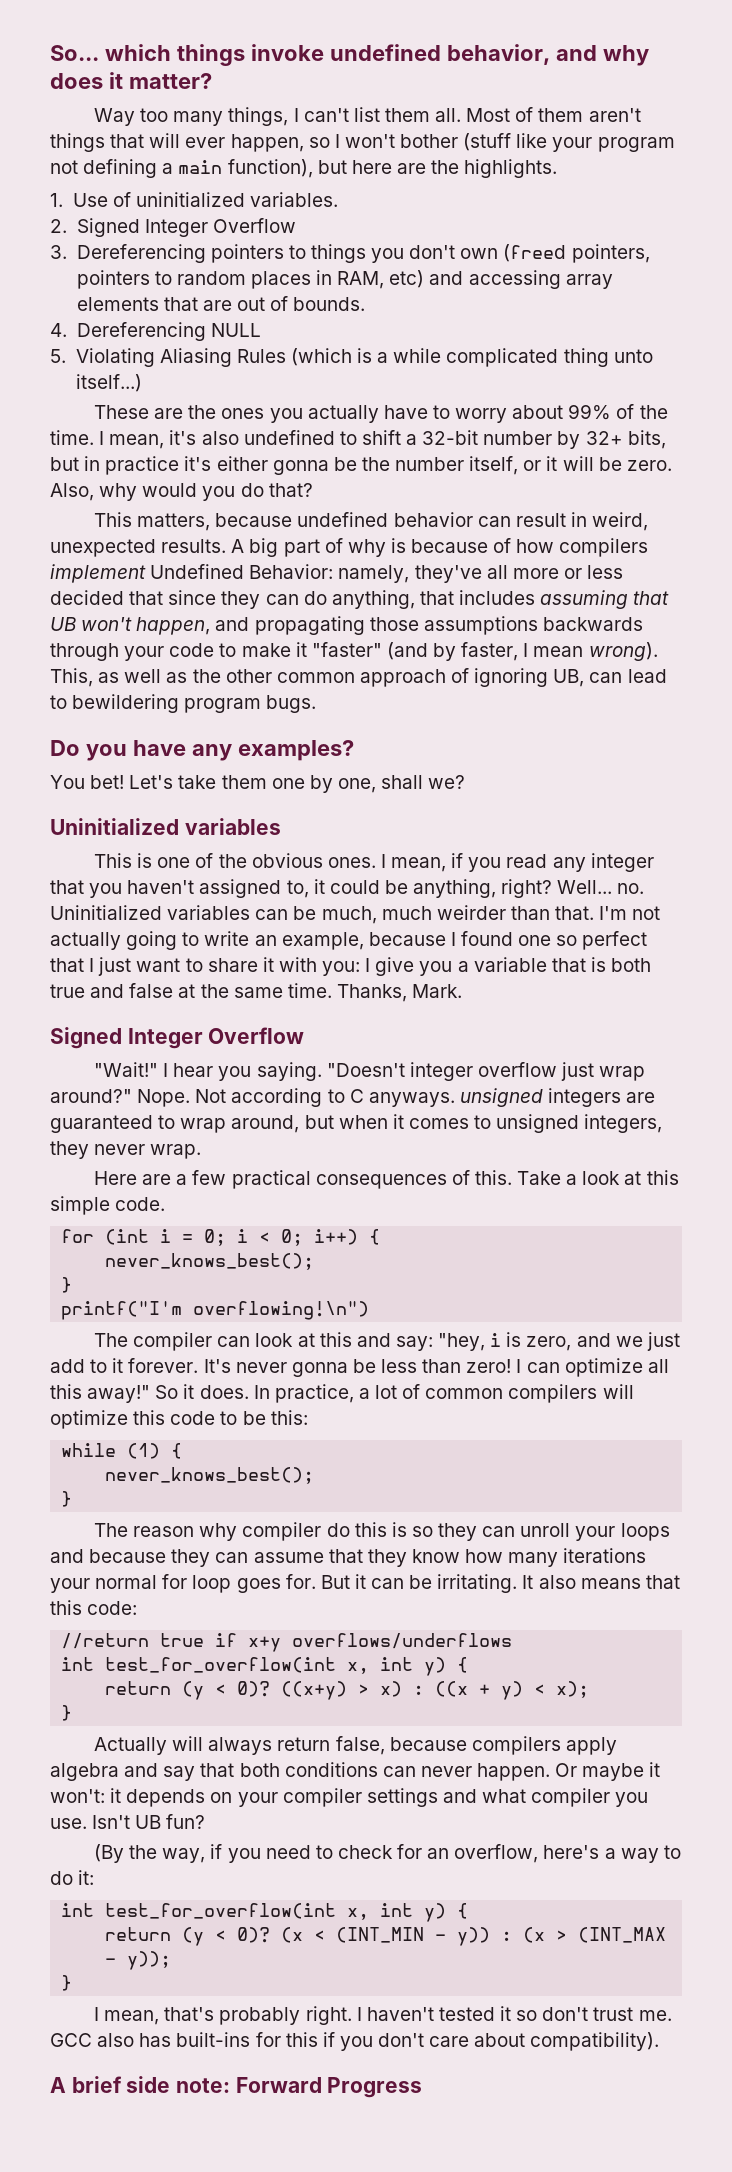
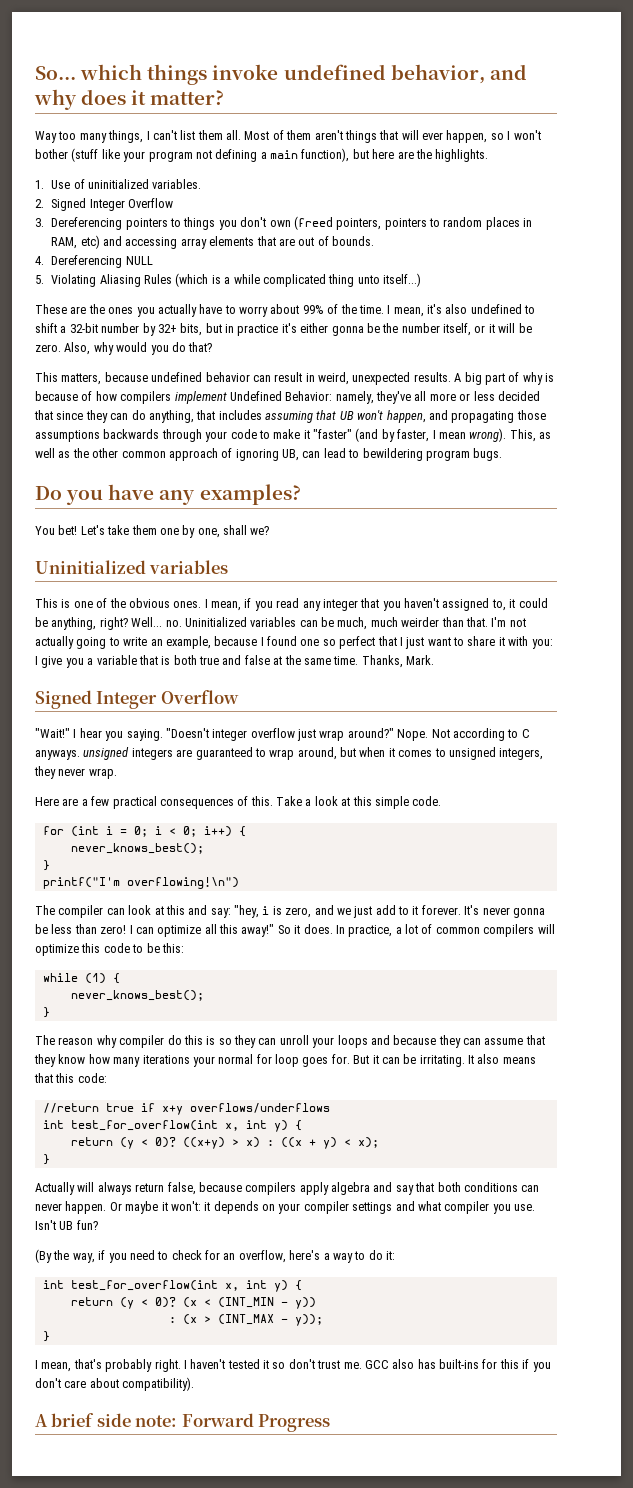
- (x < (INT_MIN - y)) : (x > (INT_MAX - y));
+ (x < (INT_MIN - y))
+ : (x > (INT_MAX - y));

